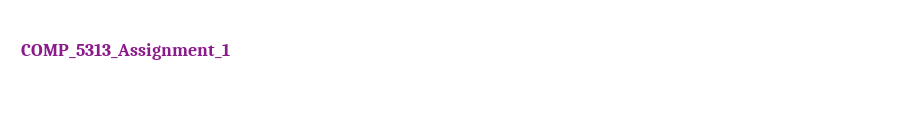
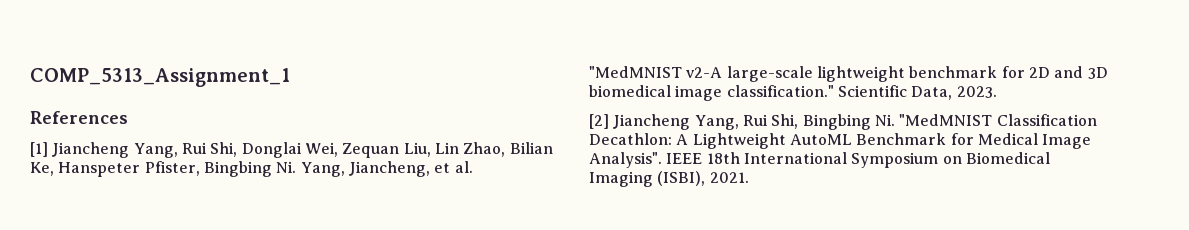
+ References
+ [1] Jiancheng Yang, Rui Shi, Donglai Wei, Zequan Liu, Lin Zhao, Bilian Ke, Hanspeter Pfister, Bingbing Ni. Yang, Jiancheng, et al. "MedMNIST v2-A large-scale lightweight benchmark for 2D and 3D biomedical image classification." Scientific Data, 2023.
+ [2] Jiancheng Yang, Rui Shi, Bingbing Ni. "MedMNIST Classification Decathlon: A Lightweight AutoML Benchmark for Medical Image Analysis". IEEE 18th International Symposium on Biomedical Imaging (ISBI), 2021.

